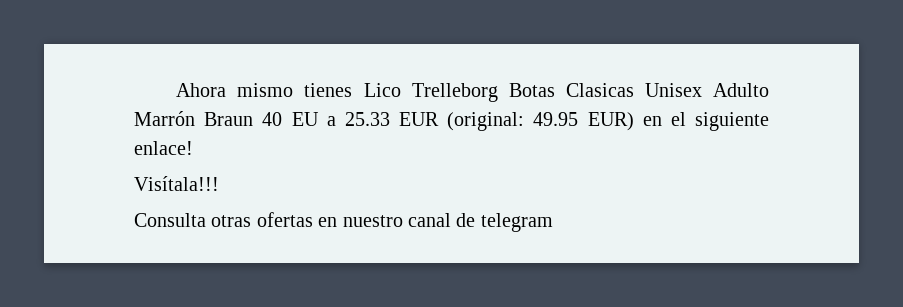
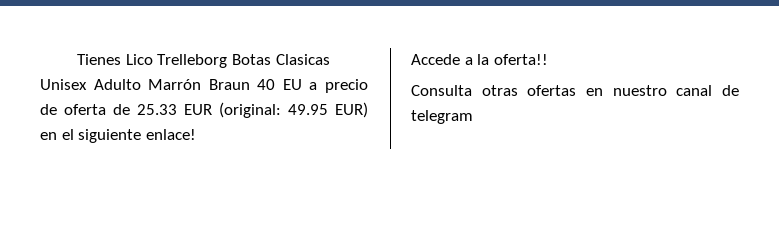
- Ahora mismo tienes Lico Trelleborg Botas Clasicas Unisex Adulto Marrón Braun 40 EU a 25.33 EUR (original: 49.95 EUR) en el siguiente enlace!
+ Tienes Lico Trelleborg Botas Clasicas Unisex Adulto Marrón Braun 40 EU a precio de oferta de 25.33 EUR (original: 49.95 EUR) en el siguiente enlace!
- Visítala!!!
+ Accede a la oferta!!

